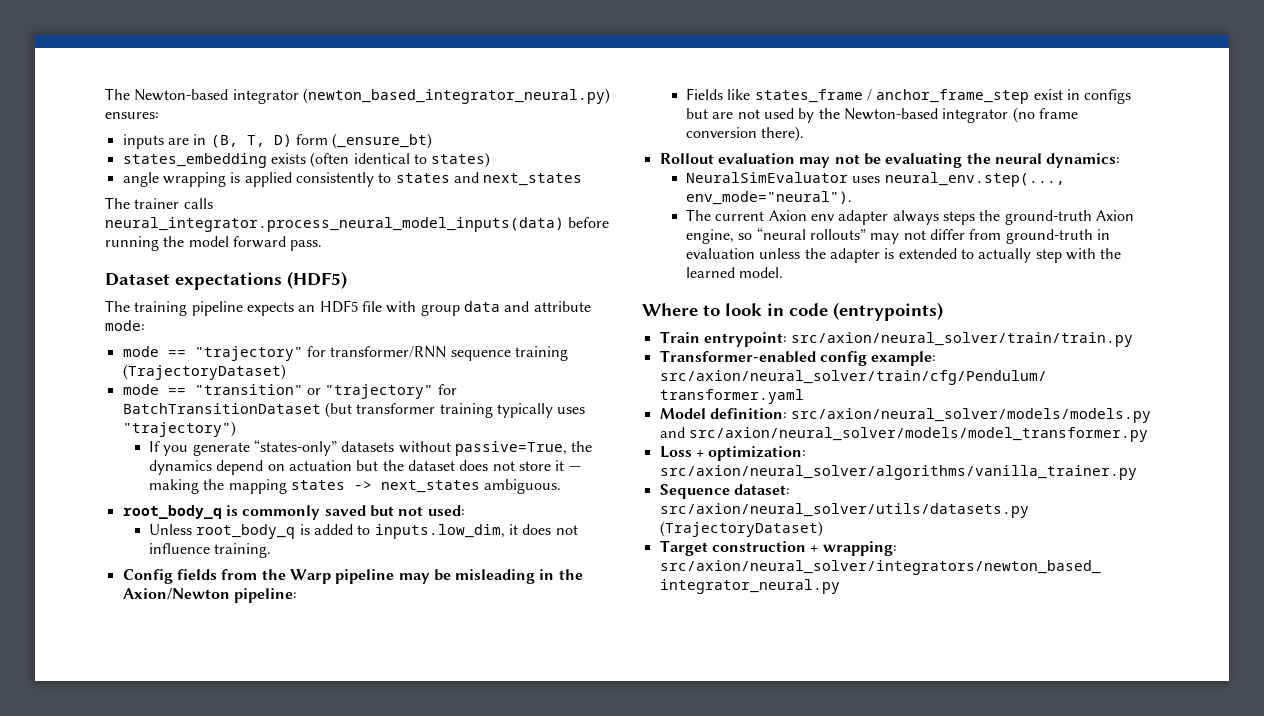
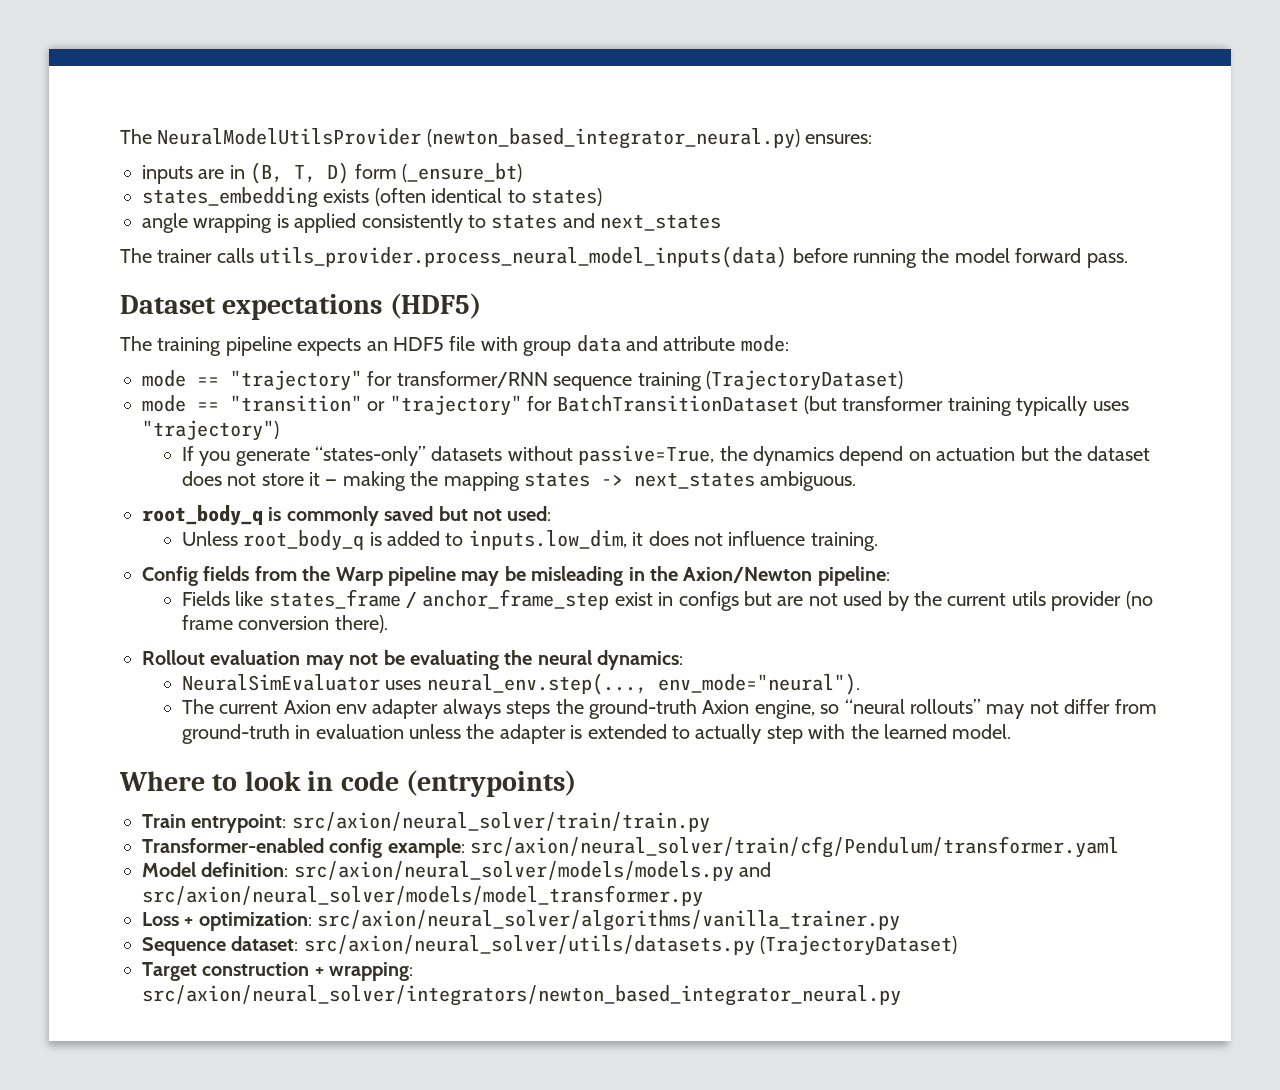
- The Newton-based integrator (newton_based_integrator_neural.py) ensures:
+ The NeuralModelUtilsProvider (newton_based_integrator_neural.py) ensures:
- The trainer calls neural_integrator.process_neural_model_inputs(data) before running the model forward pass.
+ The trainer calls utils_provider.process_neural_model_inputs(data) before running the model forward pass.
- Fields like states_frame / anchor_frame_step exist in configs but are not used by the Newton-based integrator (no frame conversion there).
+ Fields like states_frame / anchor_frame_step exist in configs but are not used by the current utils provider (no frame conversion there).

